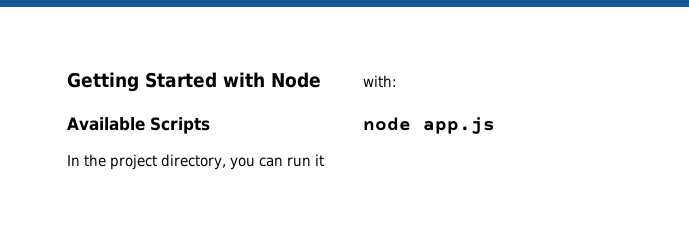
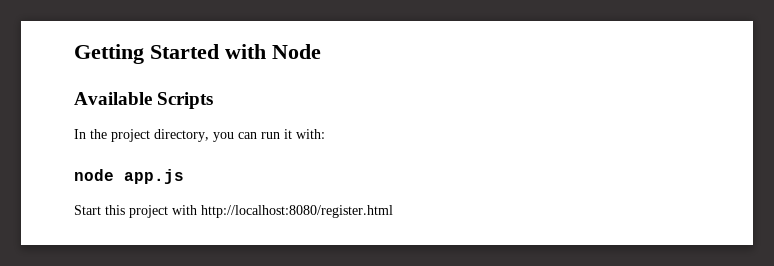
+ Start this project with http://localhost:8080/register.html

